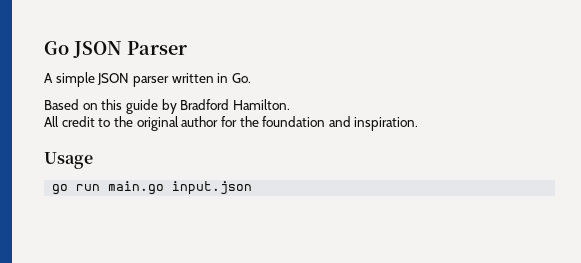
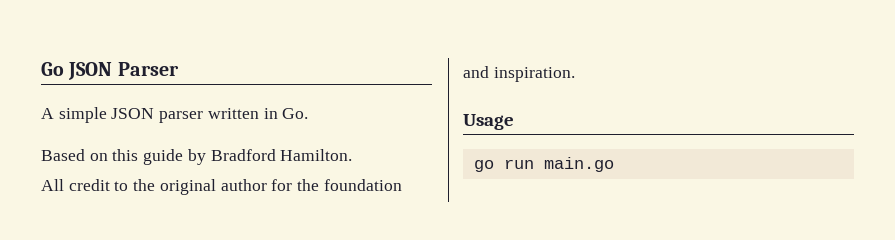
- go run main.go input.json
+ go run main.go

